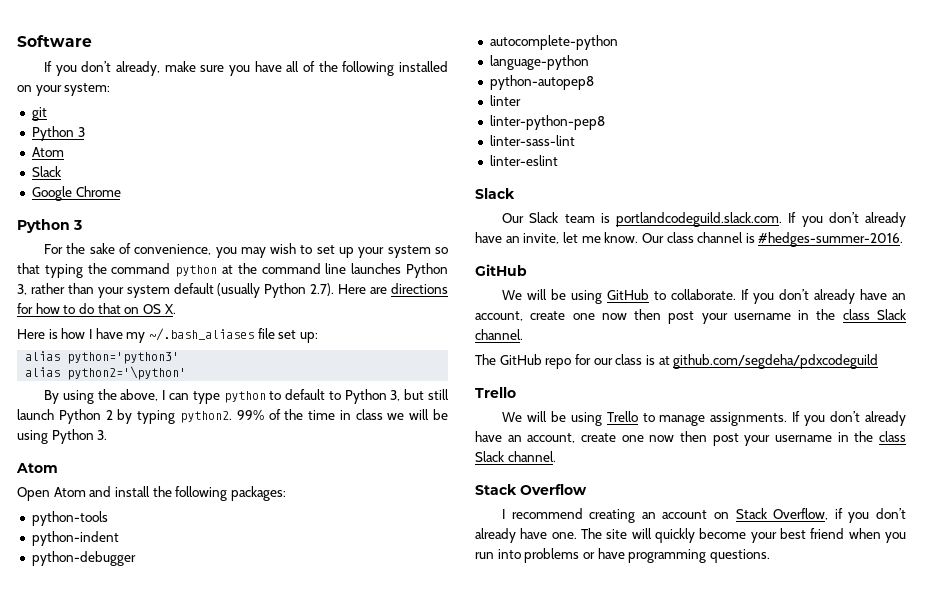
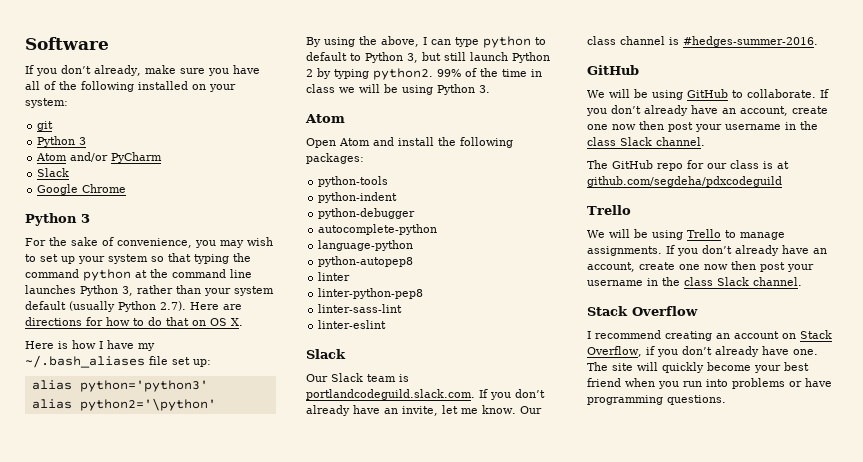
  git
  Python 3
- Atom
+ Atom and/or PyCharm

